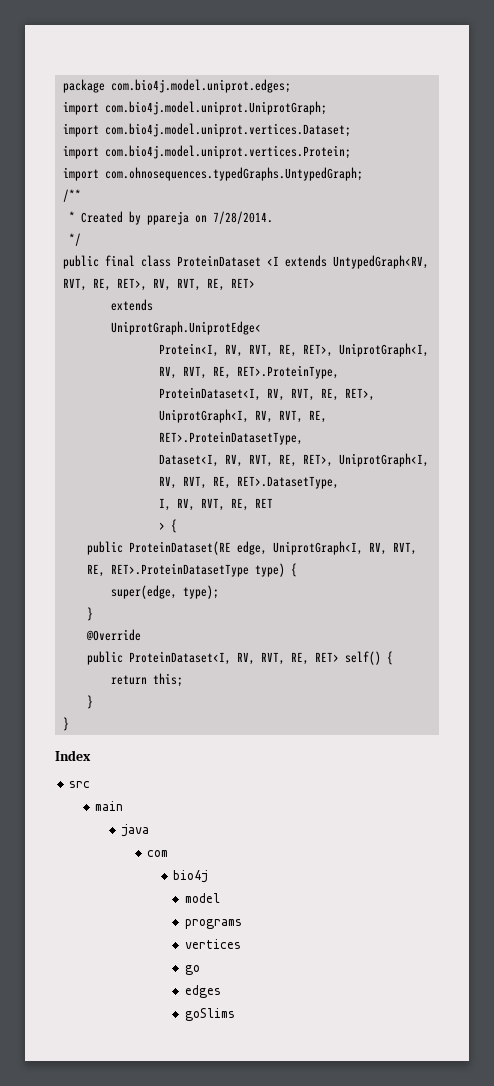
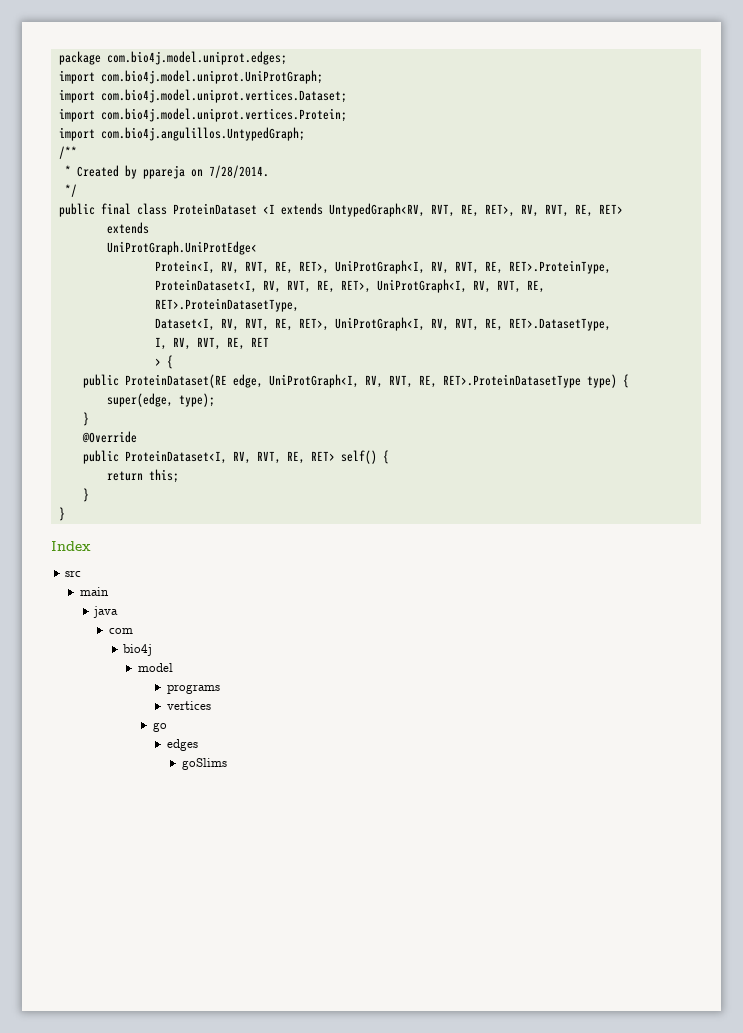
- import com.bio4j.model.uniprot.UniprotGraph;
+ import com.bio4j.model.uniprot.UniProtGraph;
- import com.ohnosequences.typedGraphs.UntypedGraph;
+ import com.bio4j.angulillos.UntypedGraph;
- UniprotGraph.UniprotEdge<
+ UniProtGraph.UniProtEdge<
- Protein<I, RV, RVT, RE, RET>, UniprotGraph<I, RV, RVT, RE, RET>.ProteinType,
+ Protein<I, RV, RVT, RE, RET>, UniProtGraph<I, RV, RVT, RE, RET>.ProteinType,
- ProteinDataset<I, RV, RVT, RE, RET>, UniprotGraph<I, RV, RVT, RE, RET>.ProteinDatasetType,
+ ProteinDataset<I, RV, RVT, RE, RET>, UniProtGraph<I, RV, RVT, RE, RET>.ProteinDatasetType,
- Dataset<I, RV, RVT, RE, RET>, UniprotGraph<I, RV, RVT, RE, RET>.DatasetType,
+ Dataset<I, RV, RVT, RE, RET>, UniProtGraph<I, RV, RVT, RE, RET>.DatasetType,
- public ProteinDataset(RE edge, UniprotGraph<I, RV, RVT, RE, RET>.ProteinDatasetType type) {
+ public ProteinDataset(RE edge, UniProtGraph<I, RV, RVT, RE, RET>.ProteinDatasetType type) {

